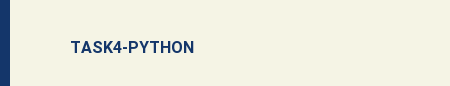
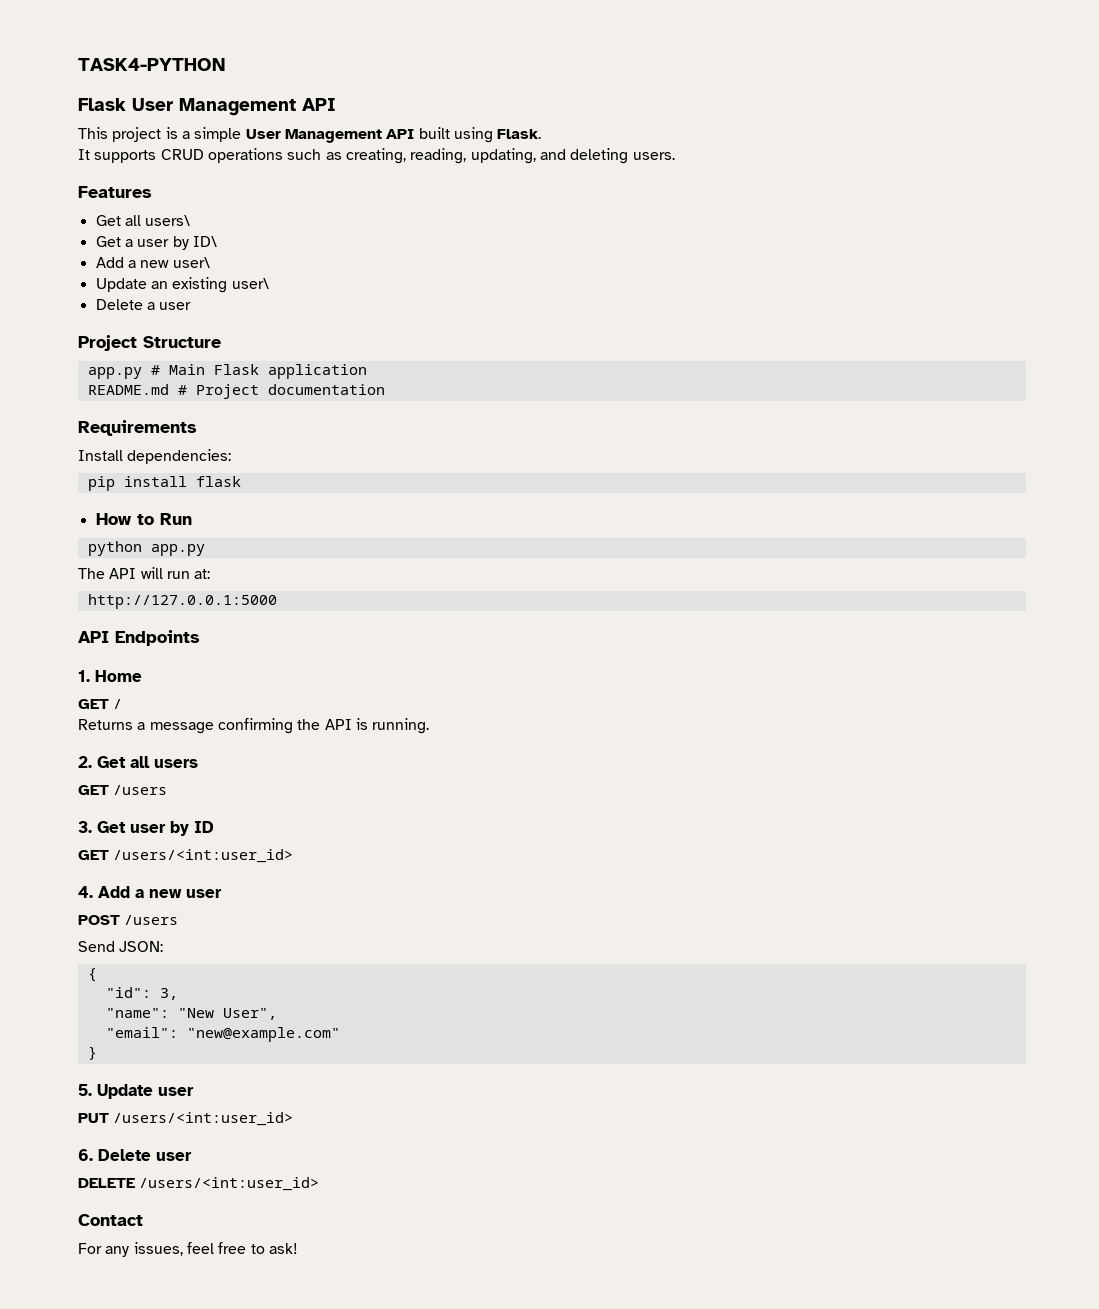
+ Flask User Management API
+ This project is a simple User Management API built using Flask.
+ It supports CRUD operations such as creating, reading, updating, and deleting users.
+ Features
+ Get all users\
+ Get a user by ID\
+ Add a new user\
+ Update an existing user\
+ Delete a user
+ Project Structure
+ app.py # Main Flask application
+ README.md # Project documentation
+ Requirements
+ Install dependencies:
+ pip install flask
+ How to Run
+ python app.py
+ The API will run at:
+ http://127.0.0.1:5000
+ API Endpoints
+ 1. Home
+ GET /
+ Returns a message confirming the API is running.
+ 2. Get all users
+ GET /users
+ 3. Get user by ID
+ GET /users/<int:user_id>
+ 4. Add a new user
+ POST /users
+ Send JSON:
+ {
+ "id": 3,
+ "name": "New User",
+ "email": "new@example.com"
+ }
+ 5. Update user
+ PUT /users/<int:user_id>
+ 6. Delete user
+ DELETE /users/<int:user_id>
+ Contact
+ For any issues, feel free to ask!

